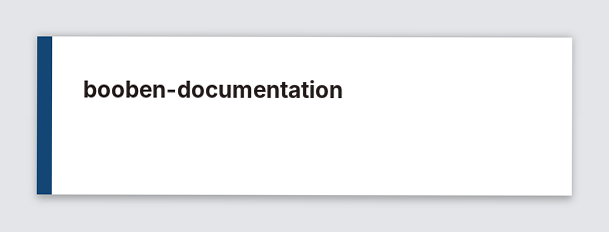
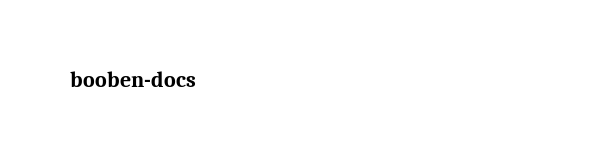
- booben-documentation
+ booben-docs

